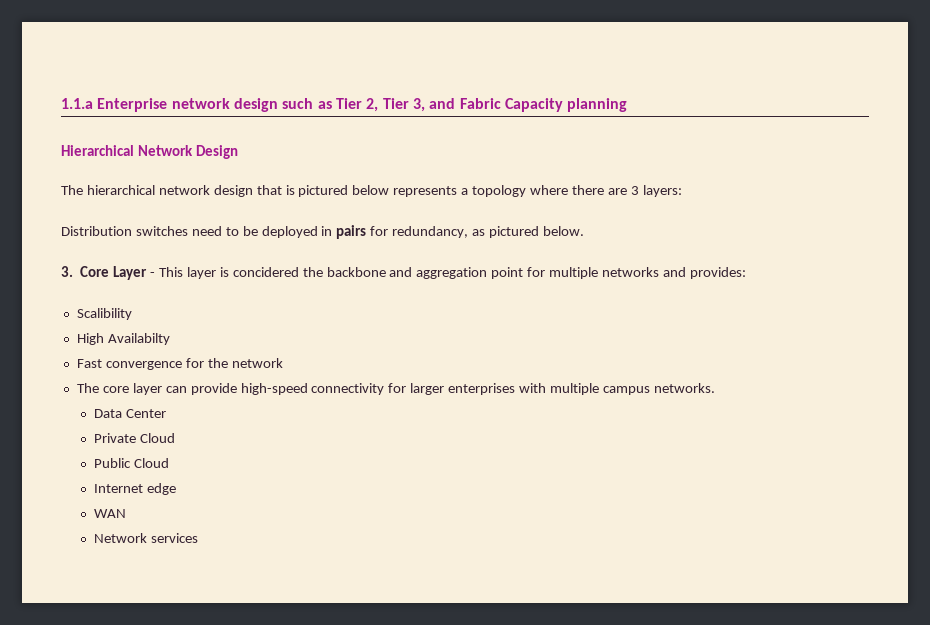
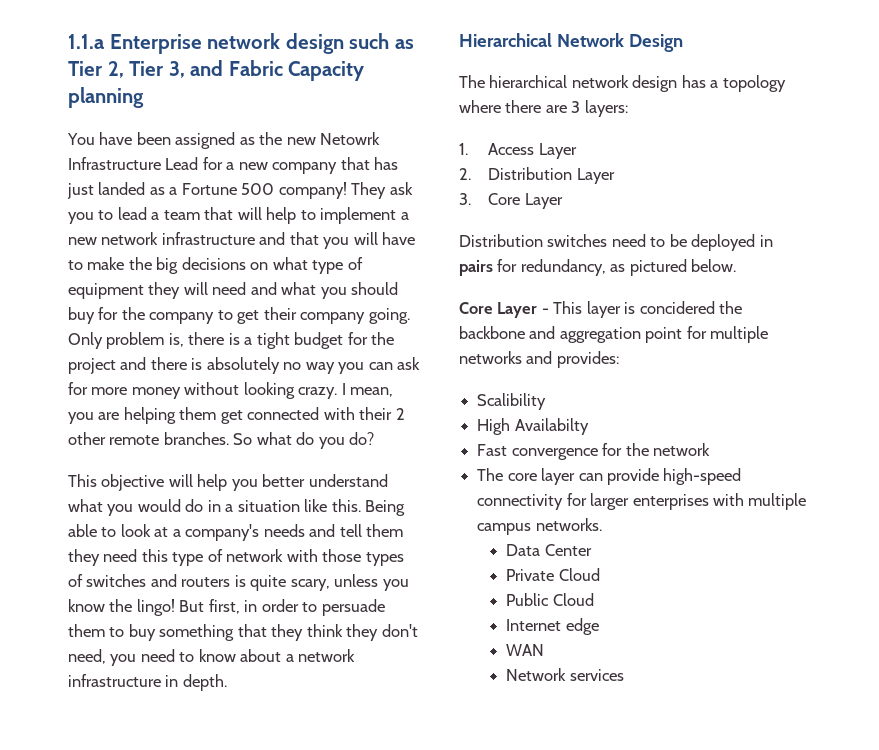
+ You have been assigned as the new Netowrk Infrastructure Lead for a new company that has just landed as a Fortune 500 company! They ask you to lead a team that will help to implement a new network infrastructure and that you will have to make the big decisions on what type of equipment they will need and what you should buy for the company to get their company going. Only problem is, there is a tight budget for the project and there is absolutely no way you can ask for more money without looking crazy. I mean, you are helping them get connected with their 2 other remote branches. So what do you do?
+ This objective will help you better understand what you would do in a situation like this. Being able to look at a company's needs and tell them they need this type of network with those types of switches and routers is quite scary, unless you know the lingo! But first, in order to persuade them to buy something that they think they don't need, you need to know about a network infrastructure in depth.
- The hierarchical network design that is pictured below represents a topology where there are 3 layers:
+ The hierarchical network design has a topology where there are 3 layers:
+ 1. Access Layer
+ 2. Distribution Layer
+ 3. Core Layer
- 3. Core Layer - This layer is concidered the backbone and aggregation point for multiple networks and provides:
+ Core Layer - This layer is concidered the backbone and aggregation point for multiple networks and provides:

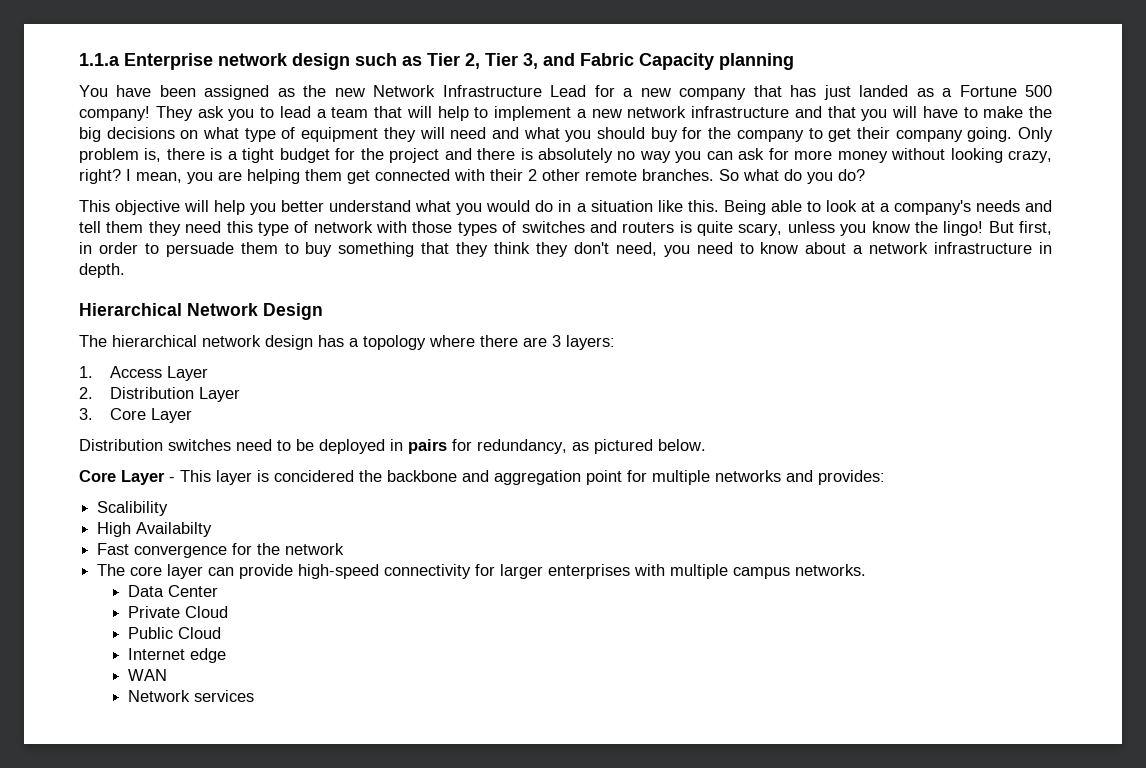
- You have been assigned as the new Netowrk Infrastructure Lead for a new company that has just landed as a Fortune 500 company!
+ You have been assigned as the new Network Infrastructure Lead for a new company that has just landed as a Fortune 500 company!
- Only problem is, there is a tight budget for the project and there is absolutely no way you can ask for more money without looking crazy.
+ Only problem is, there is a tight budget for the project and there is absolutely no way you can ask for more money without looking crazy, right?

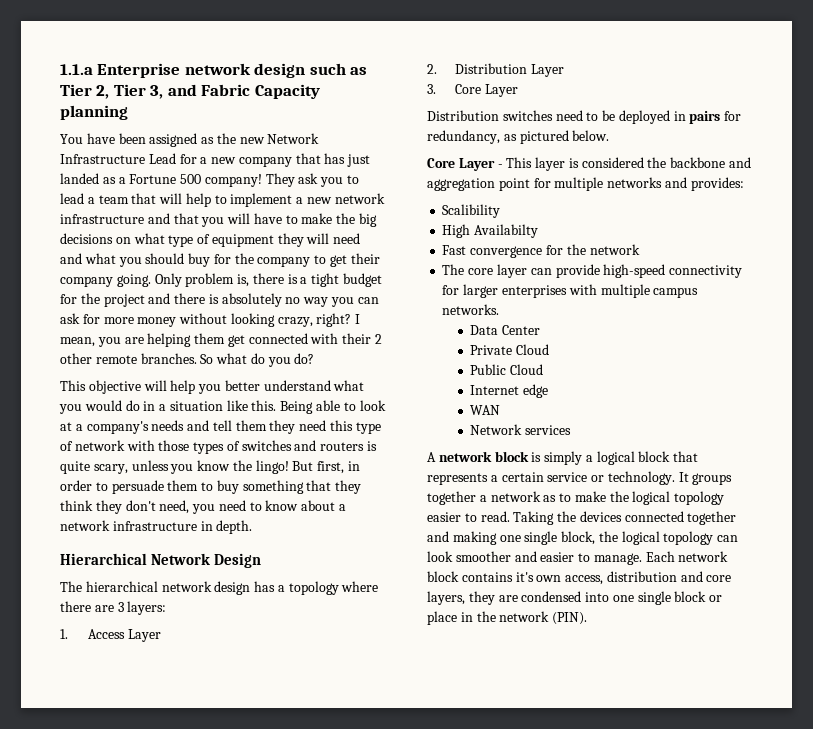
- Core Layer - This layer is concidered the backbone and aggregation point for multiple networks and provides:
+ Core Layer - This layer is considered the backbone and aggregation point for multiple networks and provides:
+ A network block is simply a logical block that represents a certain service or technology. It groups together a network as to make the logical topology easier to read. Taking the devices connected together and making one single block, the logical topology can look smoother and easier to manage. Each network block contains it's own access, distribution and core layers, they are condensed into one single block or place in the network (PIN).

